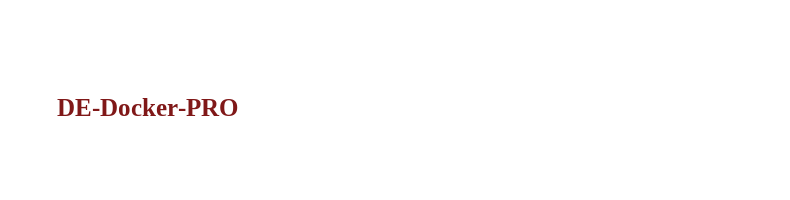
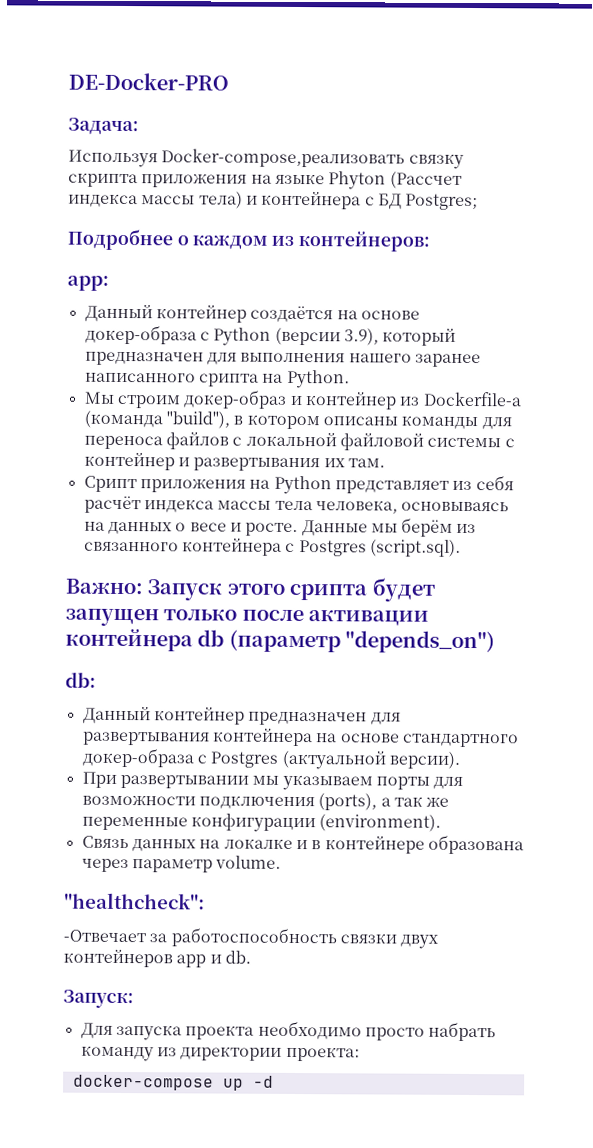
+ Задача:
+ Используя Docker-compose,реализовать связку скрипта приложения на языке Phyton (Рассчет индекса массы тела) и контейнера с БД Postgres;
+ Подробнее о каждом из контейнеров:
+ app:
+ Данный контейнер создаётся на основе докер-образа с Python (версии 3.9), который предназначен для выполнения нашего заранее написанного срипта на Python.
+ Мы строим докер-образ и контейнер из Dockerfile-а (команда "build"), в котором описаны команды для переноса файлов с локальной файловой системы с контейнер и развертывания их там.
+ Срипт приложения на Python представляет из себя расчёт индекса массы тела человека, основываясь на данных о весе и росте. Данные мы берём из связанного контейнера с Postgres (script.sql).
+ Важно: Запуск этого срипта будет запущен только после активации контейнера db (параметр "depends_on")
+ db:
+ Данный контейнер предназначен для развертывания контейнера на основе стандартного докер-образа с Postgres (актуальной версии).
+ При развертывании мы указываем порты для возможности подключения (ports), а так же переменные конфигурации (environment).
+ Связь данных на локалке и в контейнере образована через параметр volume.
+ "healthcheck":
+ -Отвечает за работоспособность связки двух контейнеров app и db.
+ Запуск:
+ Для запуска проекта необходимо просто набрать команду из директории проекта:
+ docker-compose up -d

